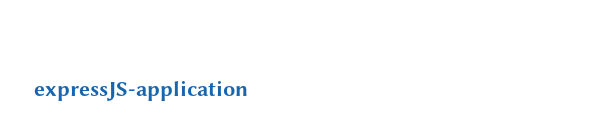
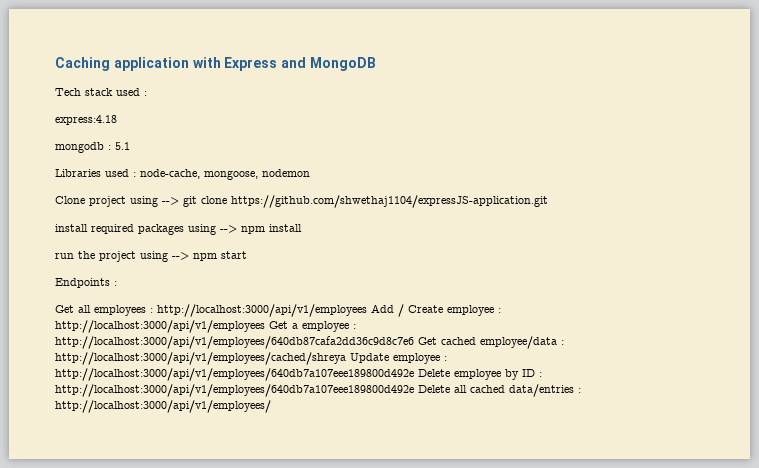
- expressJS-application
+ Caching application with Express and MongoDB
+ Tech stack used :
+ express:4.18
+ mongodb : 5.1
+ Libraries used : node-cache, mongoose, nodemon
+ Clone project using --> git clone https://github.com/shwethaj1104/expressJS-application.git
+ install required packages using --> npm install
+ run the project using --> npm start
+ Endpoints :
+ Get all employees : http://localhost:3000/api/v1/employees Add / Create employee : http://localhost:3000/api/v1/employees Get a employee : http://localhost:3000/api/v1/employees/640db87cafa2dd36c9d8c7e6 Get cached employee/data : http://localhost:3000/api/v1/employees/cached/shreya Update employee : http://localhost:3000/api/v1/employees/640db7a107eee189800d492e Delete employee by ID : http://localhost:3000/api/v1/employees/640db7a107eee189800d492e Delete all cached data/entries : http://localhost:3000/api/v1/employees/

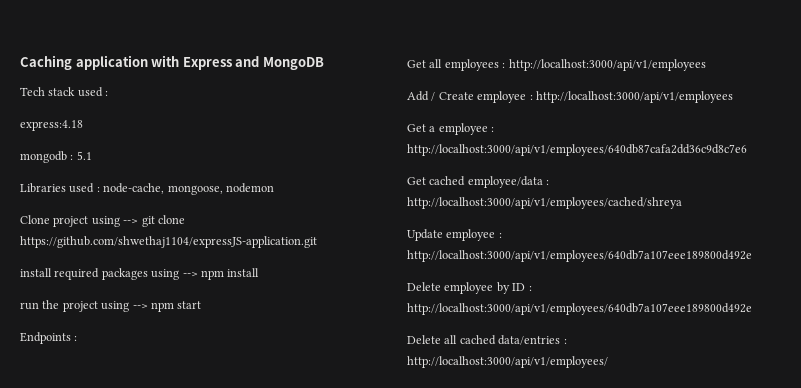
- Get all employees : http://localhost:3000/api/v1/employees Add / Create employee : http://localhost:3000/api/v1/employees Get a employee : http://localhost:3000/api/v1/employees/640db87cafa2dd36c9d8c7e6 Get cached employee/data : http://localhost:3000/api/v1/employees/cached/shreya Update employee : http://localhost:3000/api/v1/employees/640db7a107eee189800d492e Delete employee by ID : http://localhost:3000/api/v1/employees/640db7a107eee189800d492e Delete all cached data/entries : http://localhost:3000/api/v1/employees/
+ Get all employees : http://localhost:3000/api/v1/employees
+ Add / Create employee : http://localhost:3000/api/v1/employees
+ Get a employee : http://localhost:3000/api/v1/employees/640db87cafa2dd36c9d8c7e6
+ Get cached employee/data : http://localhost:3000/api/v1/employees/cached/shreya
+ Update employee : http://localhost:3000/api/v1/employees/640db7a107eee189800d492e
+ Delete employee by ID : http://localhost:3000/api/v1/employees/640db7a107eee189800d492e
+ Delete all cached data/entries : http://localhost:3000/api/v1/employees/

